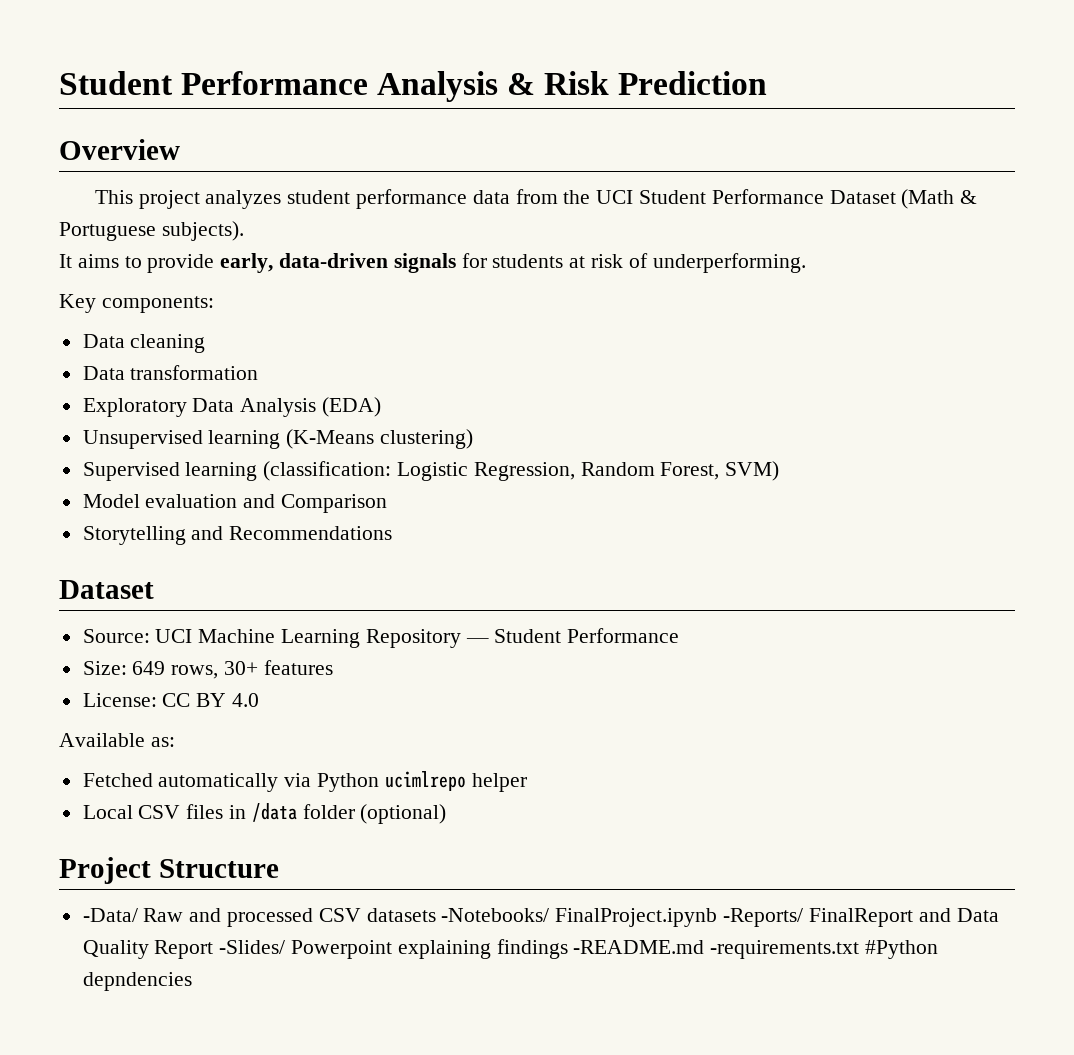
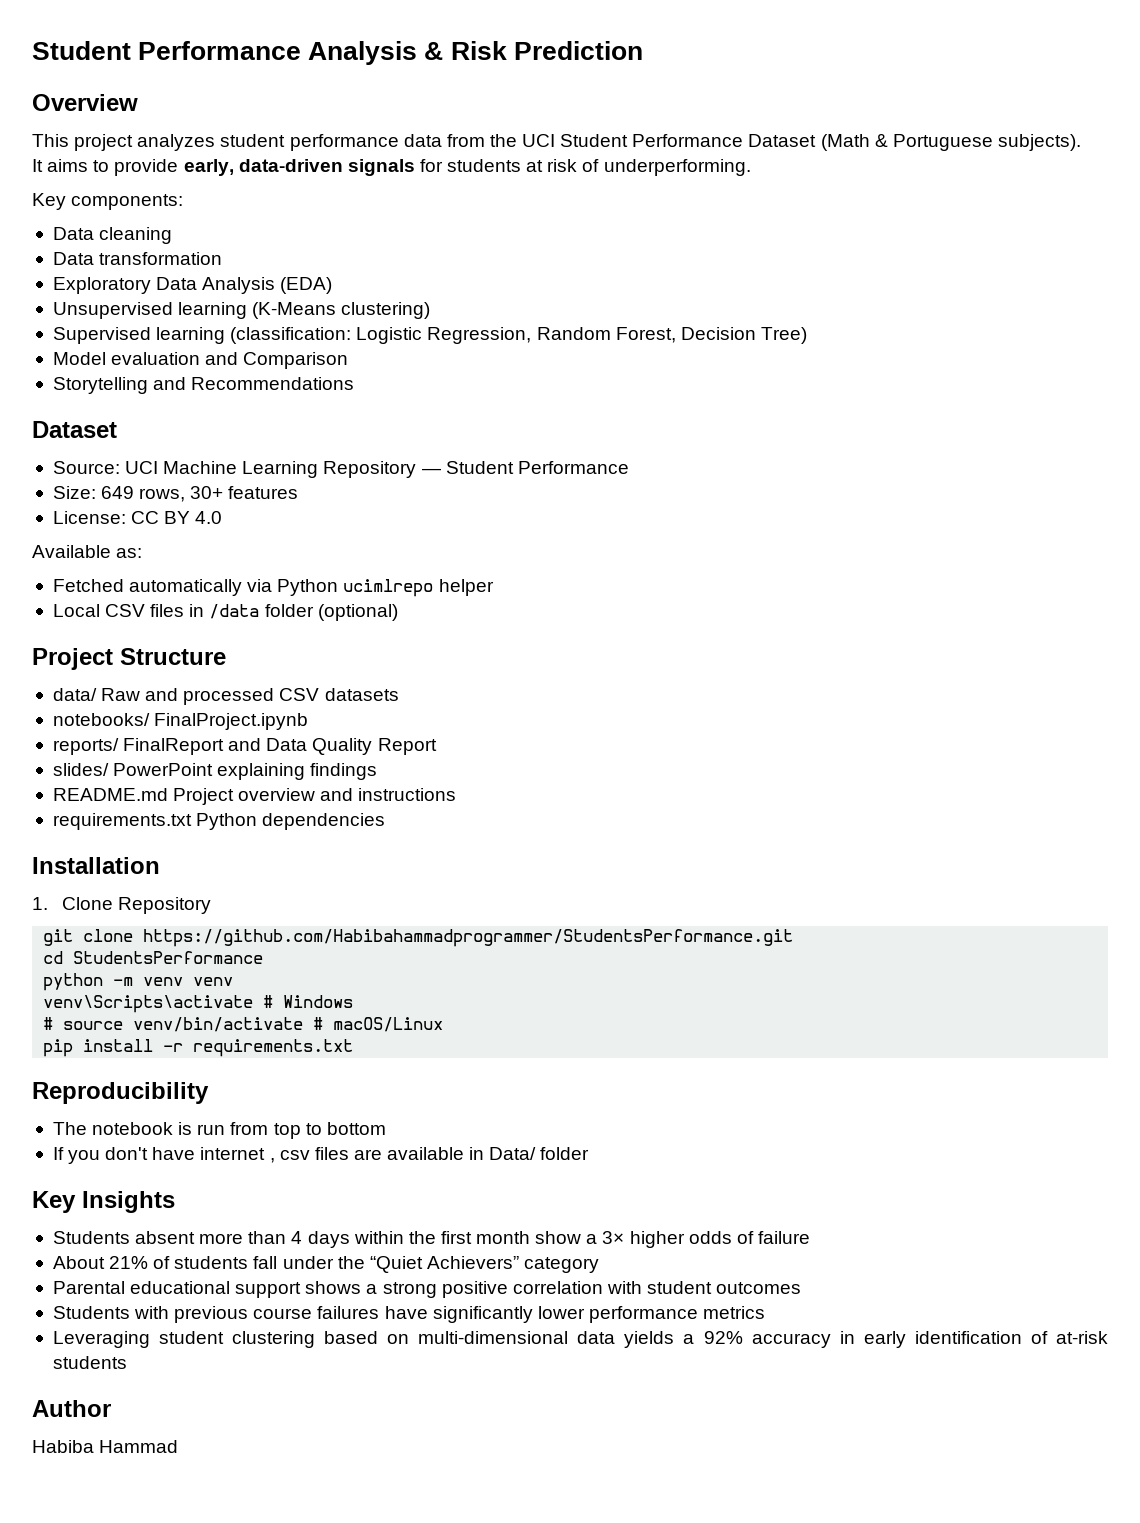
- Supervised learning (classification: Logistic Regression, Random Forest, SVM)
+ Supervised learning (classification: Logistic Regression, Random Forest, Decision Tree)
- -Data/ Raw and processed CSV datasets -Notebooks/ FinalProject.ipynb -Reports/ FinalReport and Data Quality Report -Slides/ Powerpoint explaining findings -README.md -requirements.txt #Python depndencies
+ data/ Raw and processed CSV datasets
+ notebooks/ FinalProject.ipynb
+ reports/ FinalReport and Data Quality Report
+ slides/ PowerPoint explaining findings
+ README.md Project overview and instructions
+ requirements.txt Python dependencies
+ Installation
+ 1. Clone Repository
+ git clone https://github.com/Habibahammadprogrammer/StudentsPerformance.git
+ cd StudentsPerformance
+ python -m venv venv
+ venv\Scripts\activate # Windows
+ # source venv/bin/activate # macOS/Linux
+ pip install -r requirements.txt
+ Reproducibility
+ The notebook is run from top to bottom
+ If you don't have internet , csv files are available in Data/ folder
+ Key Insights
+ Students absent more than 4 days within the first month show a 3× higher odds of failure
+ About 21% of students fall under the “Quiet Achievers” category
+ Parental educational support shows a strong positive correlation with student outcomes
+ Students with previous course failures have significantly lower performance metrics
+ Leveraging student clustering based on multi-dimensional data yields a 92% accuracy in early identification of at-risk students
+ Author
+ Habiba Hammad

